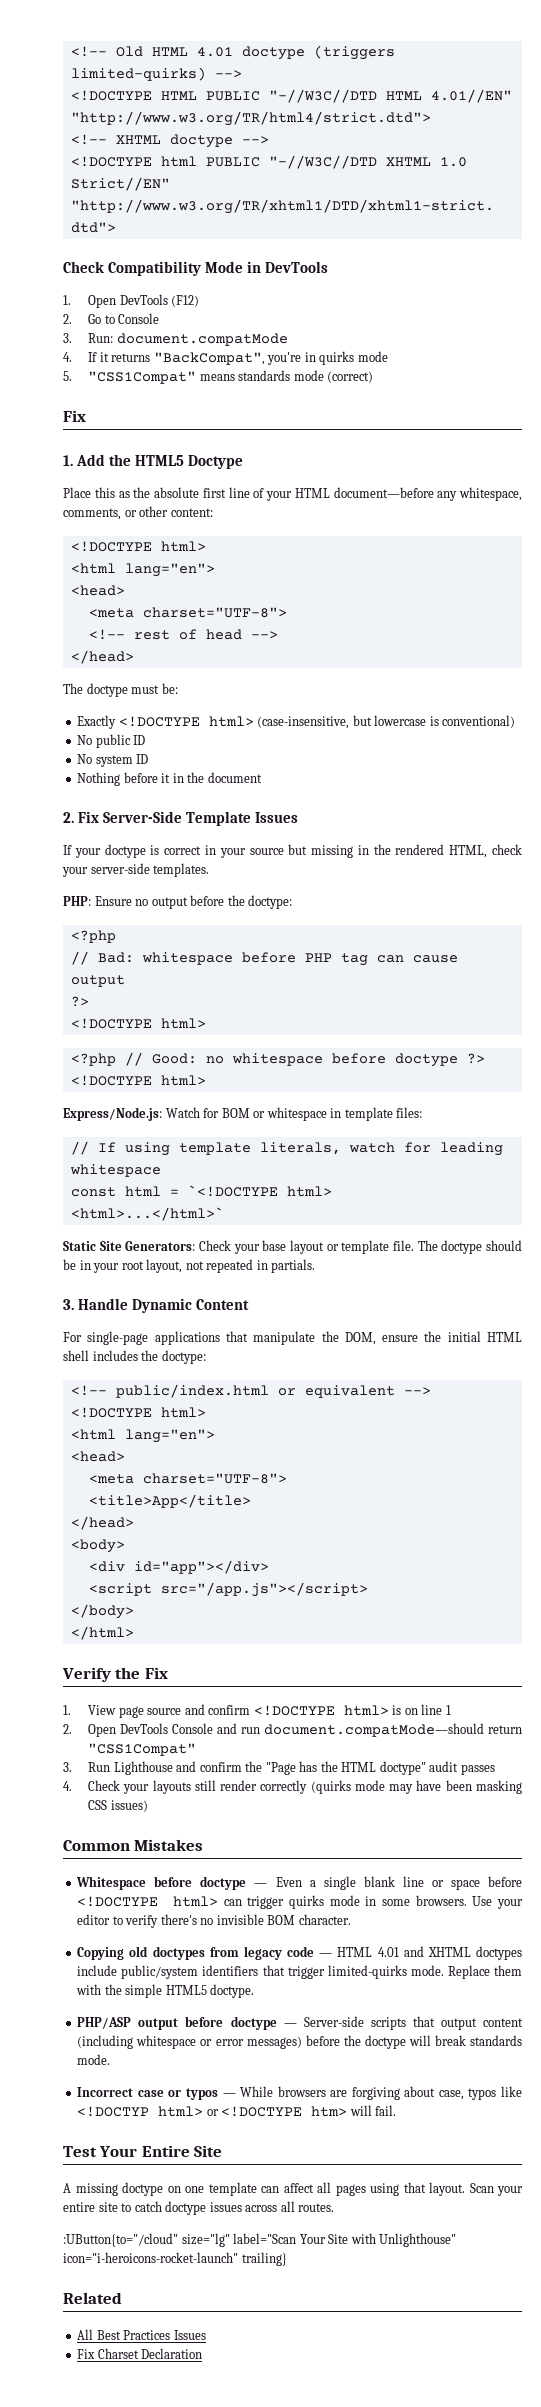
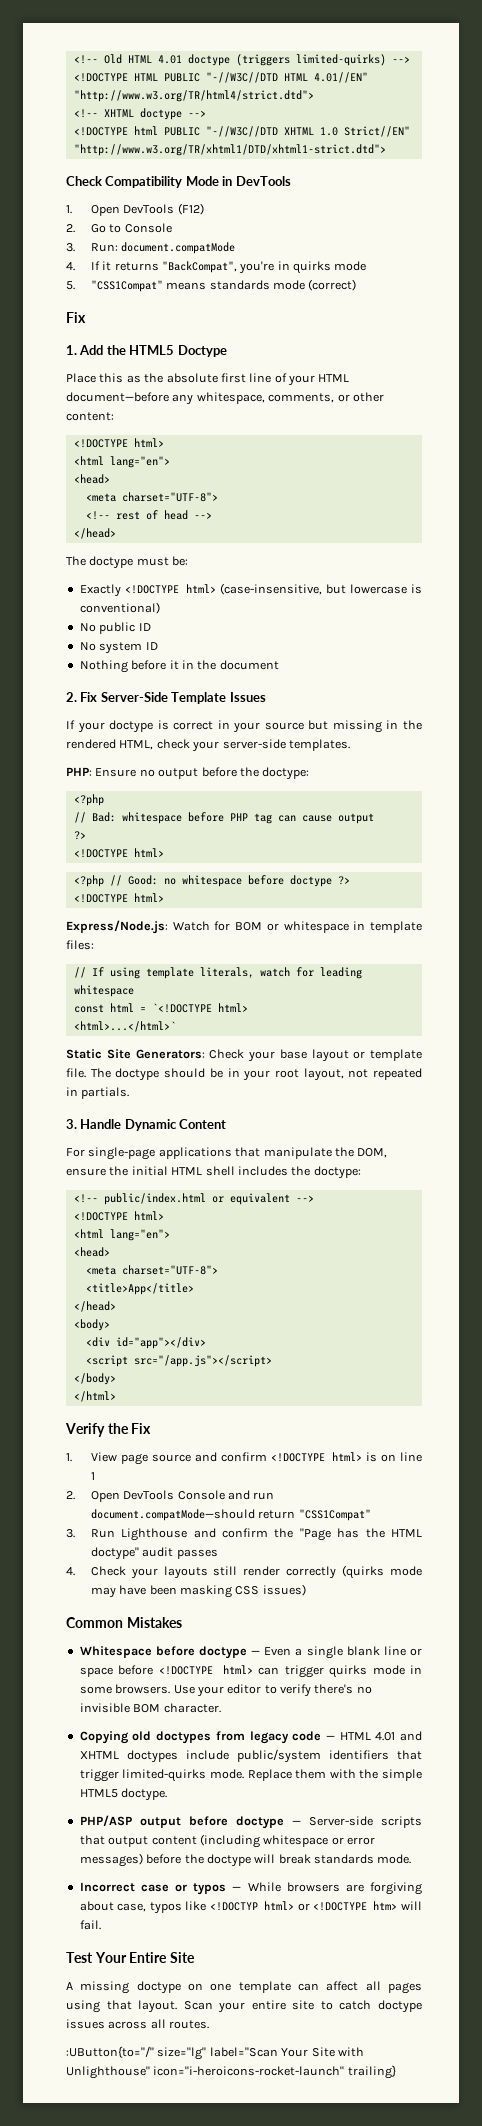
- :UButton{to="/cloud" size="lg" label="Scan Your Site with Unlighthouse" icon="i-heroicons-rocket-launch" trailing}
+ :UButton{to="/" size="lg" label="Scan Your Site with Unlighthouse" icon="i-heroicons-rocket-launch" trailing}
- Related
- All Best Practices Issues
- Fix Charset Declaration

